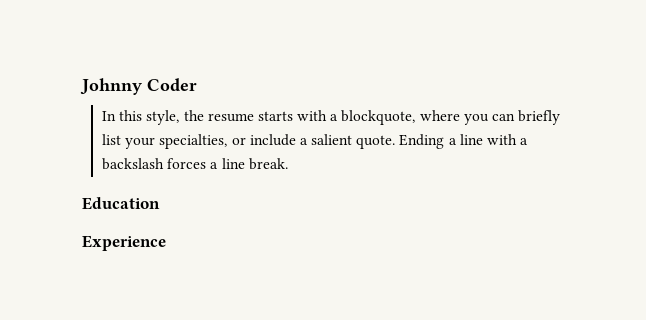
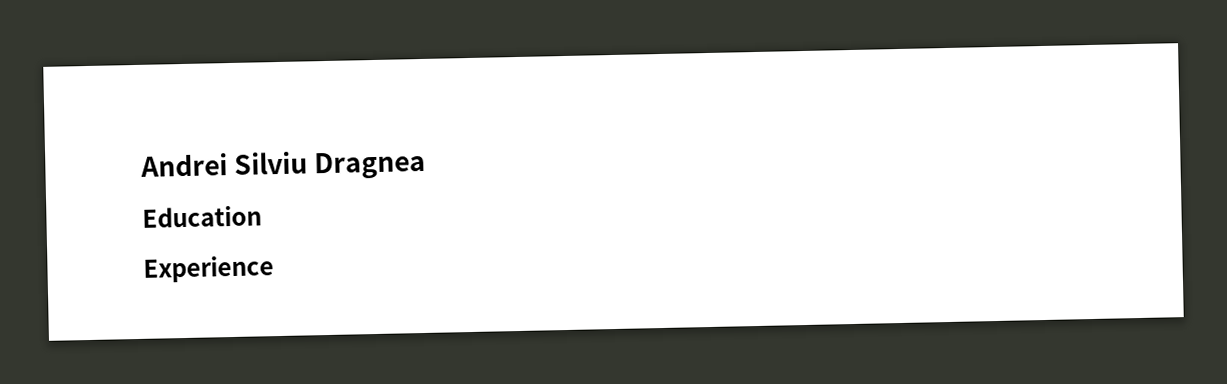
- Johnny Coder
- In this style, the resume starts with a blockquote, where you can briefly list your specialties, or include a salient quote. Ending a line with a backslash forces a line break.
+ Andrei Silviu Dragnea

